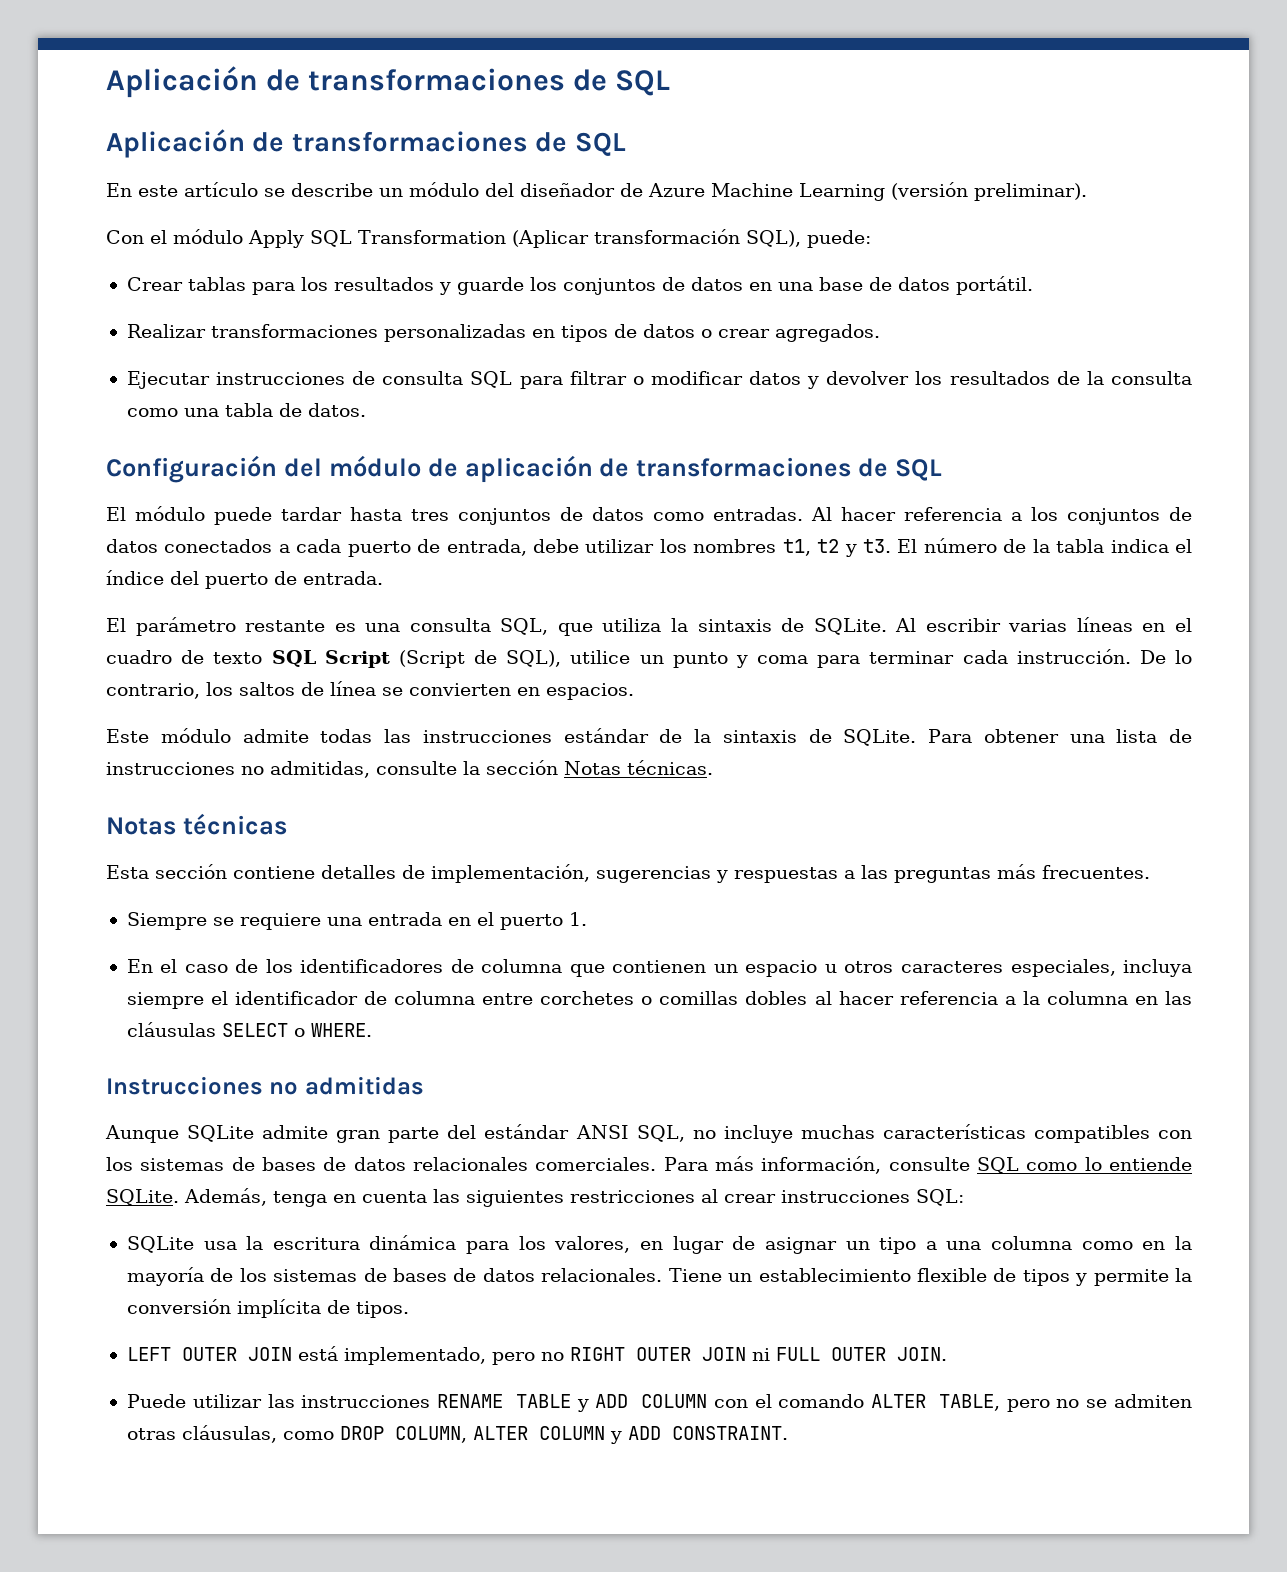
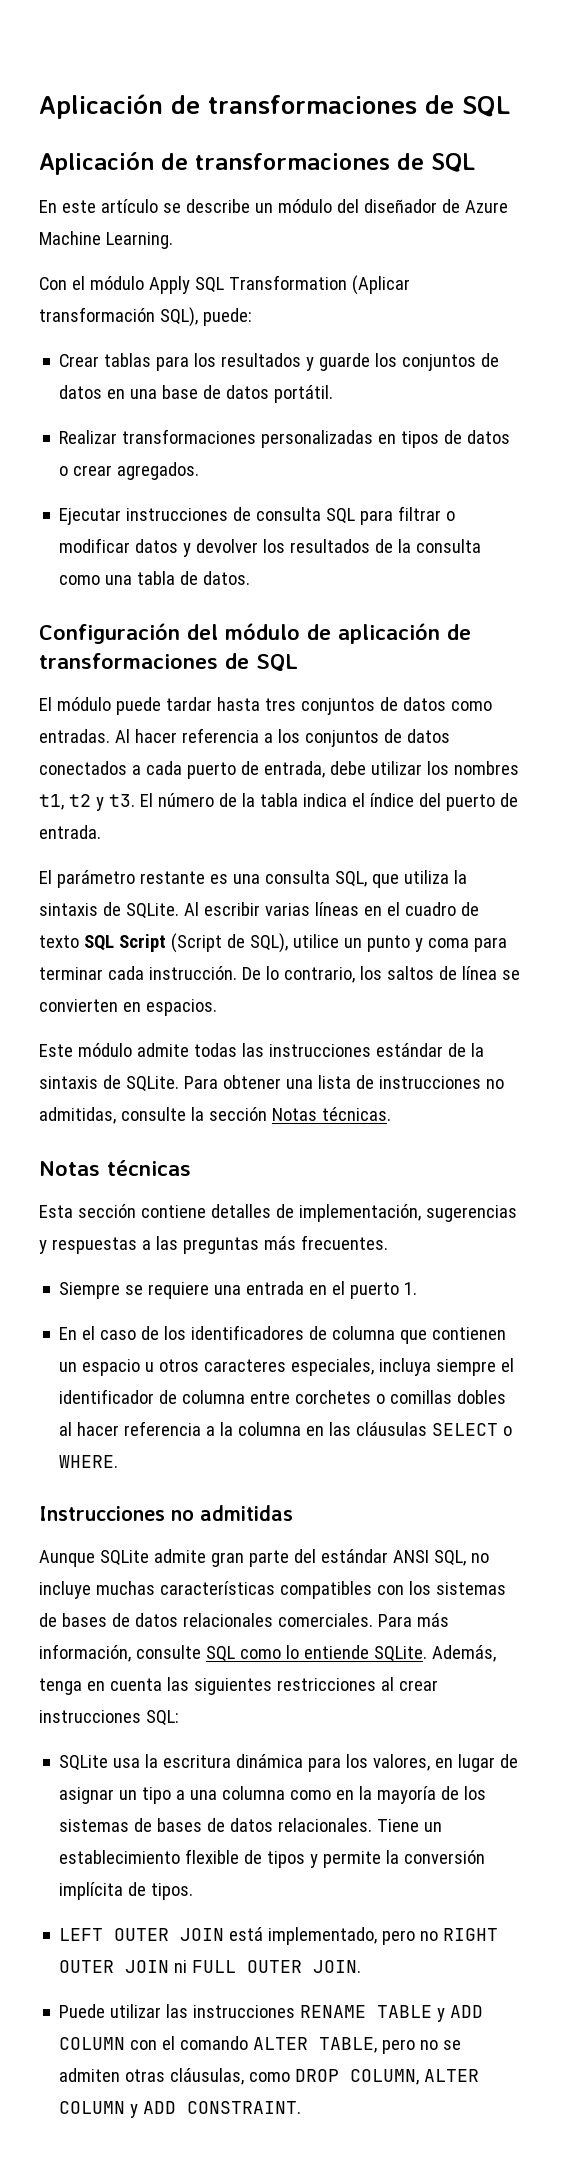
- En este artículo se describe un módulo del diseñador de Azure Machine Learning (versión preliminar).
+ En este artículo se describe un módulo del diseñador de Azure Machine Learning.

